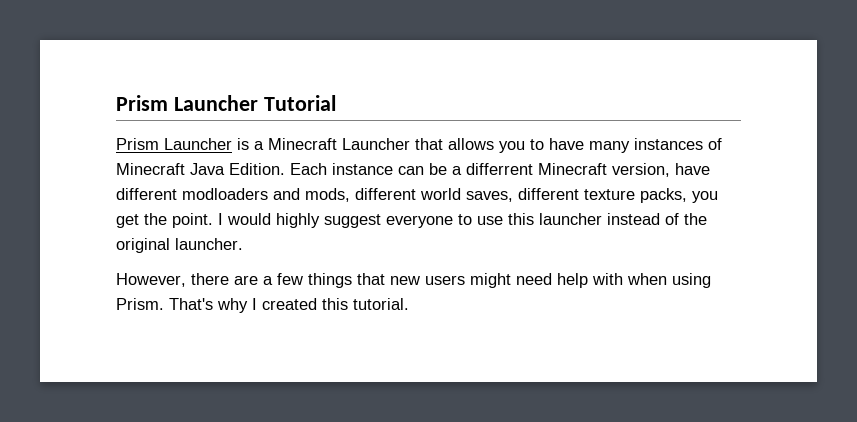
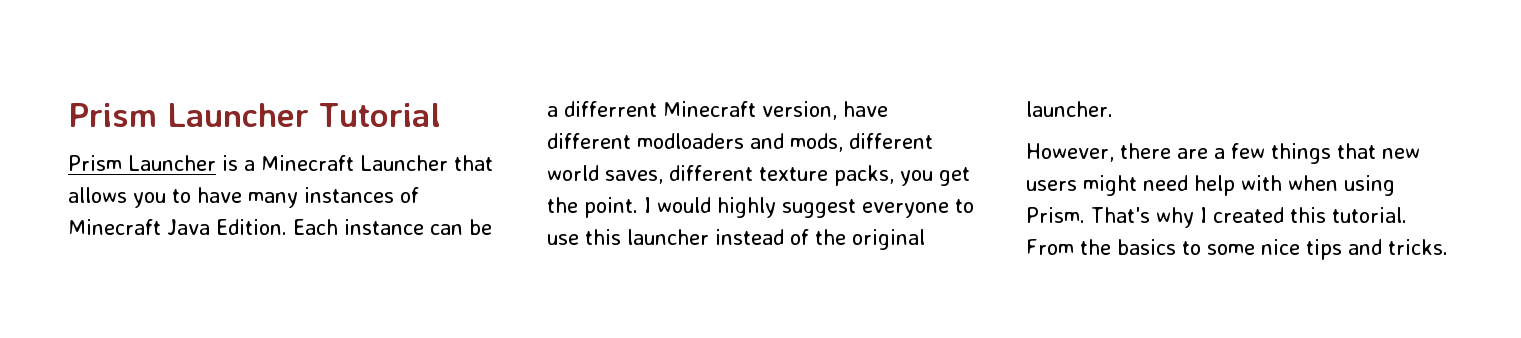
+ From the basics to some nice tips and tricks.

